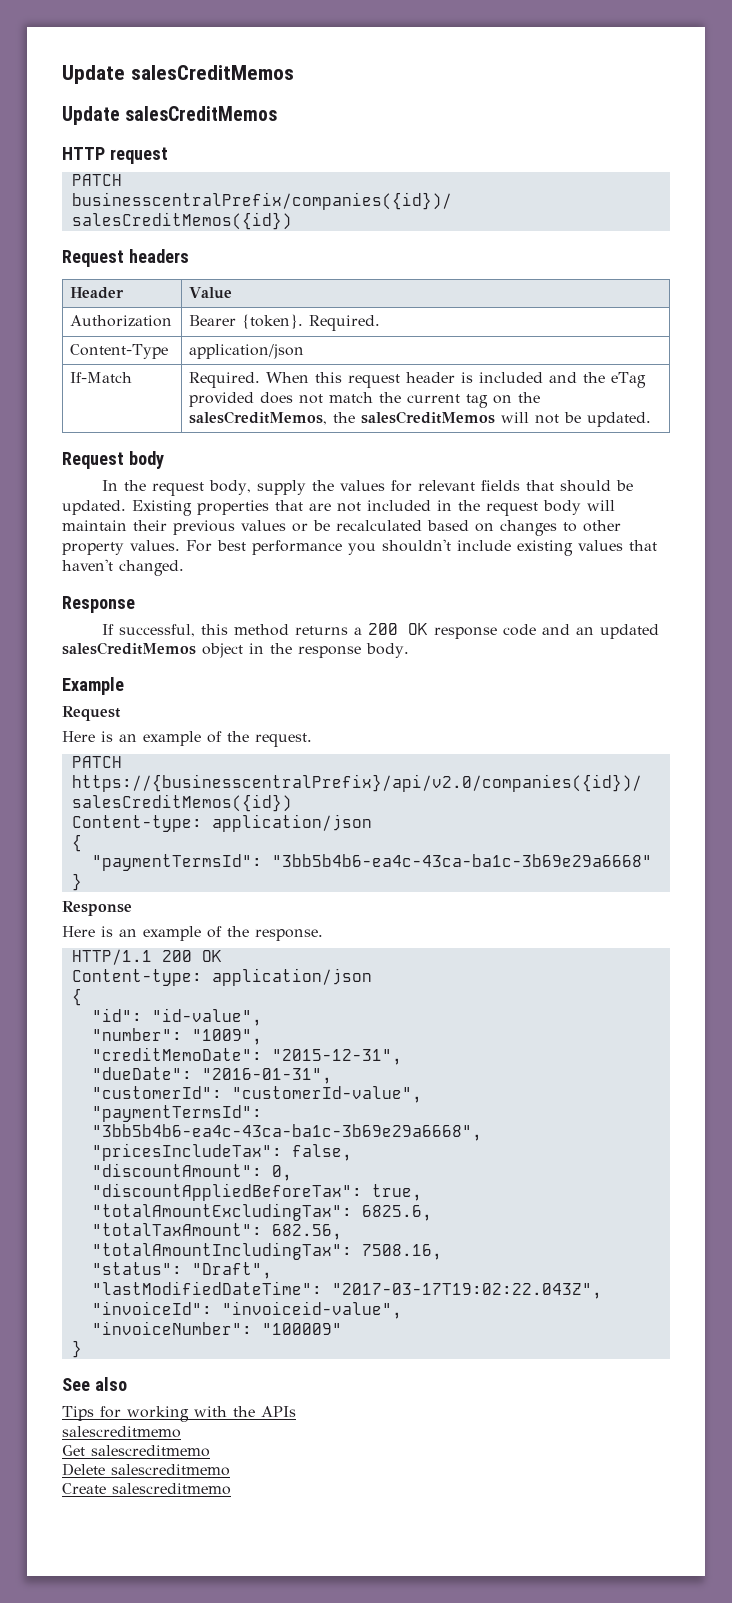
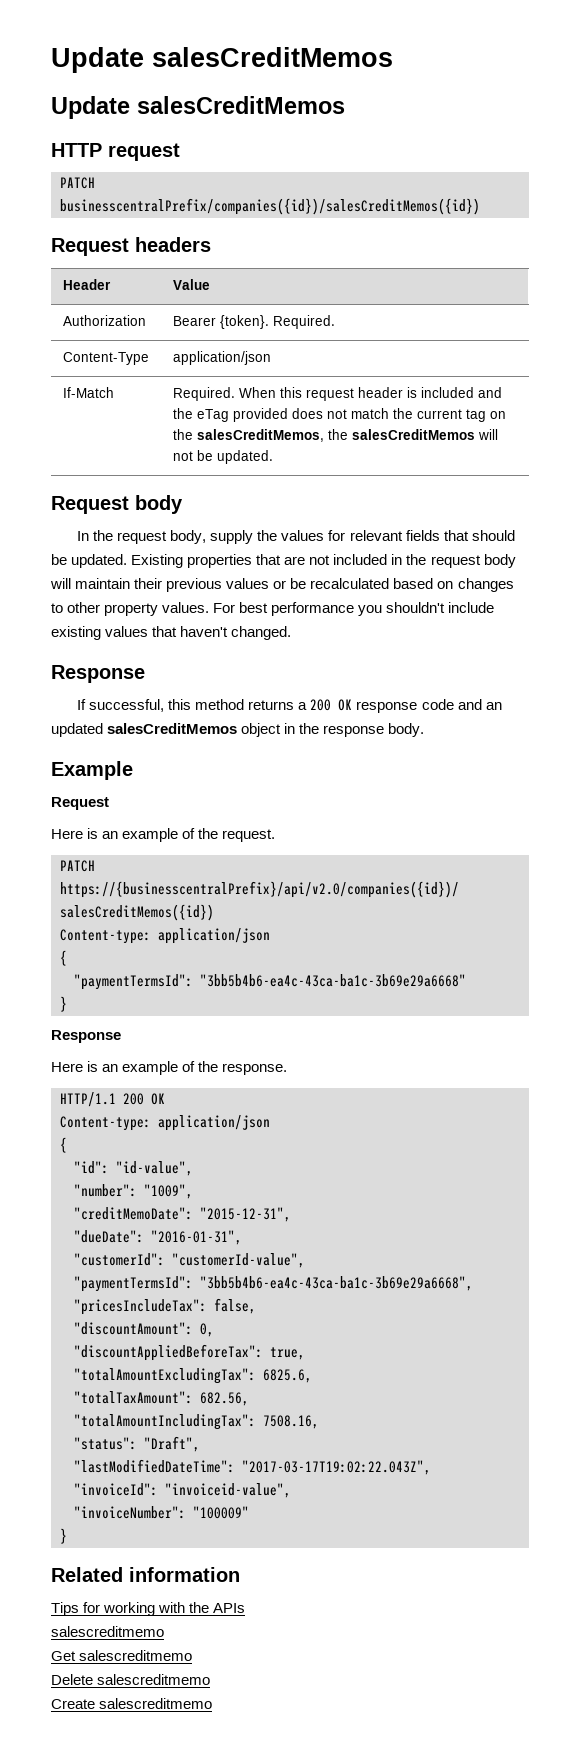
- See also
+ Related information

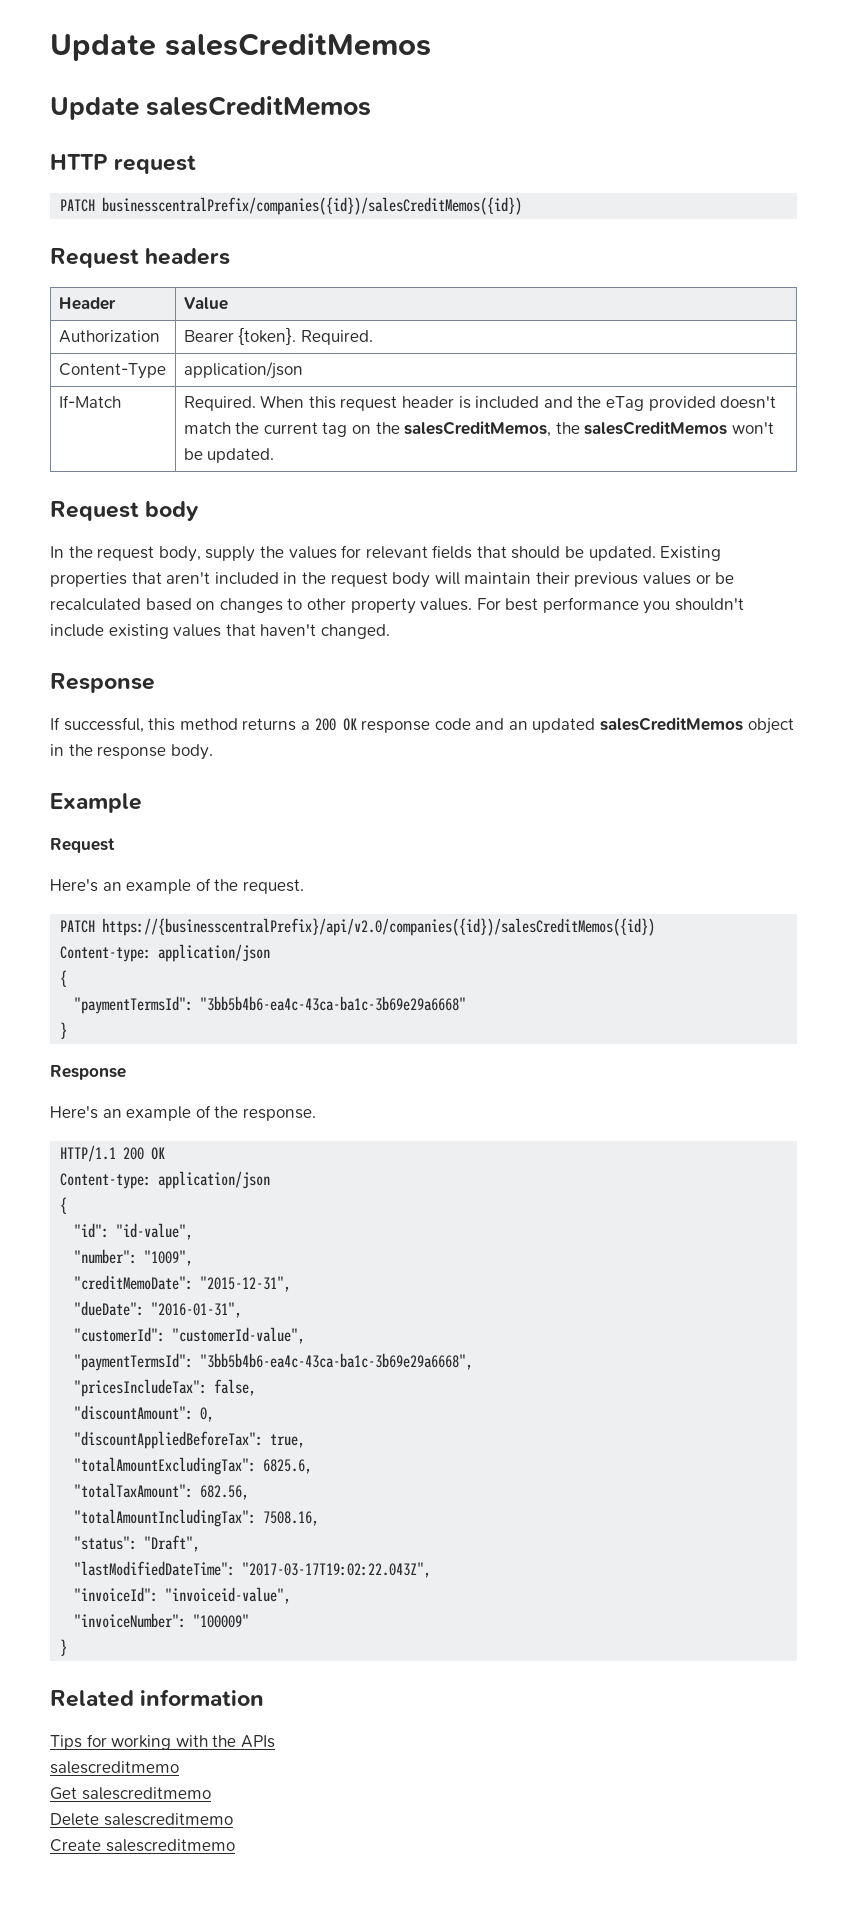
- If-Match | Required. When this request header is included and the eTag provided does not match the current tag on the salesCreditMemos, the salesCreditMemos will not be updated.
+ If-Match | Required. When this request header is included and the eTag provided doesn't match the current tag on the salesCreditMemos, the salesCreditMemos won't be updated.
- Existing properties that are not included in the request body will maintain their previous values or be recalculated based on changes to other property values.
+ Existing properties that aren't included in the request body will maintain their previous values or be recalculated based on changes to other property values.
- Here is an example of the request.
+ Here's an example of the request.
- Here is an example of the response.
+ Here's an example of the response.

